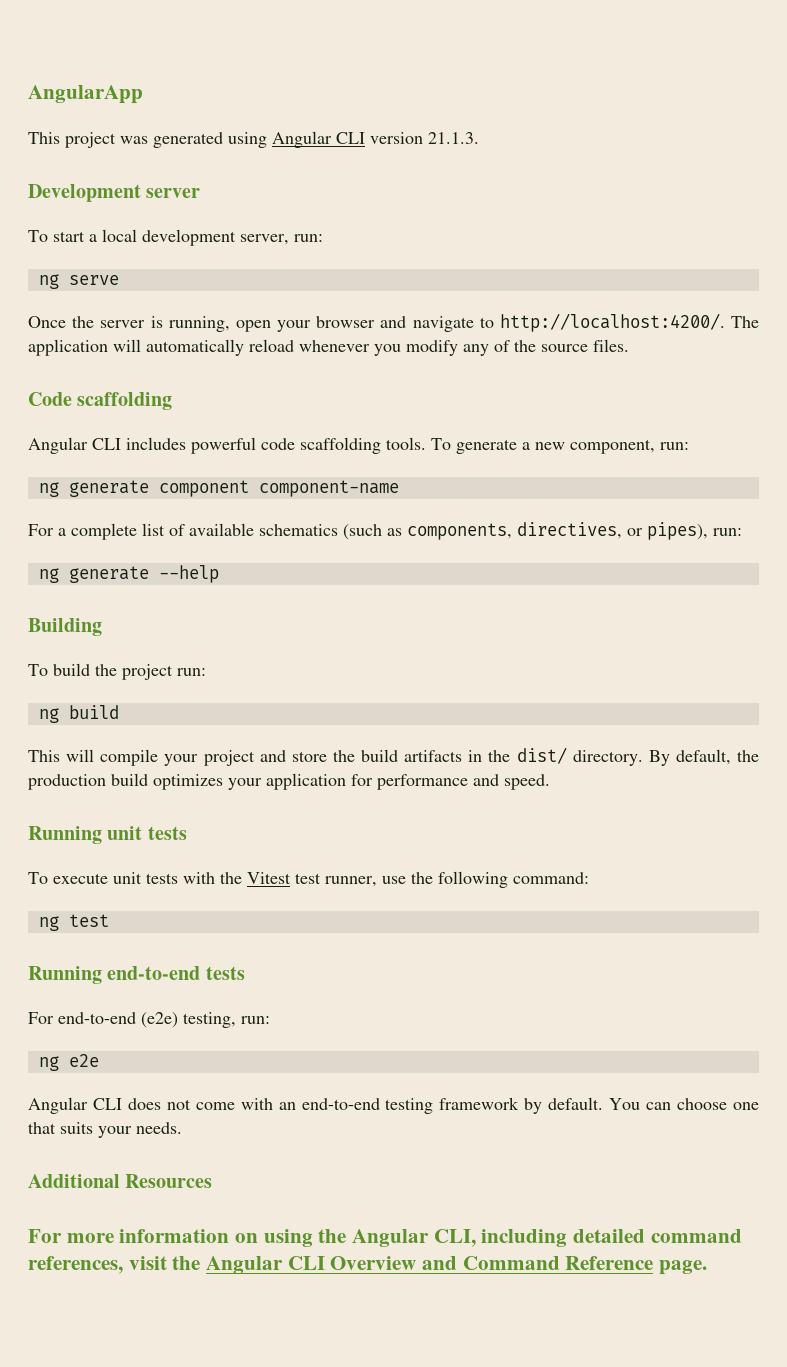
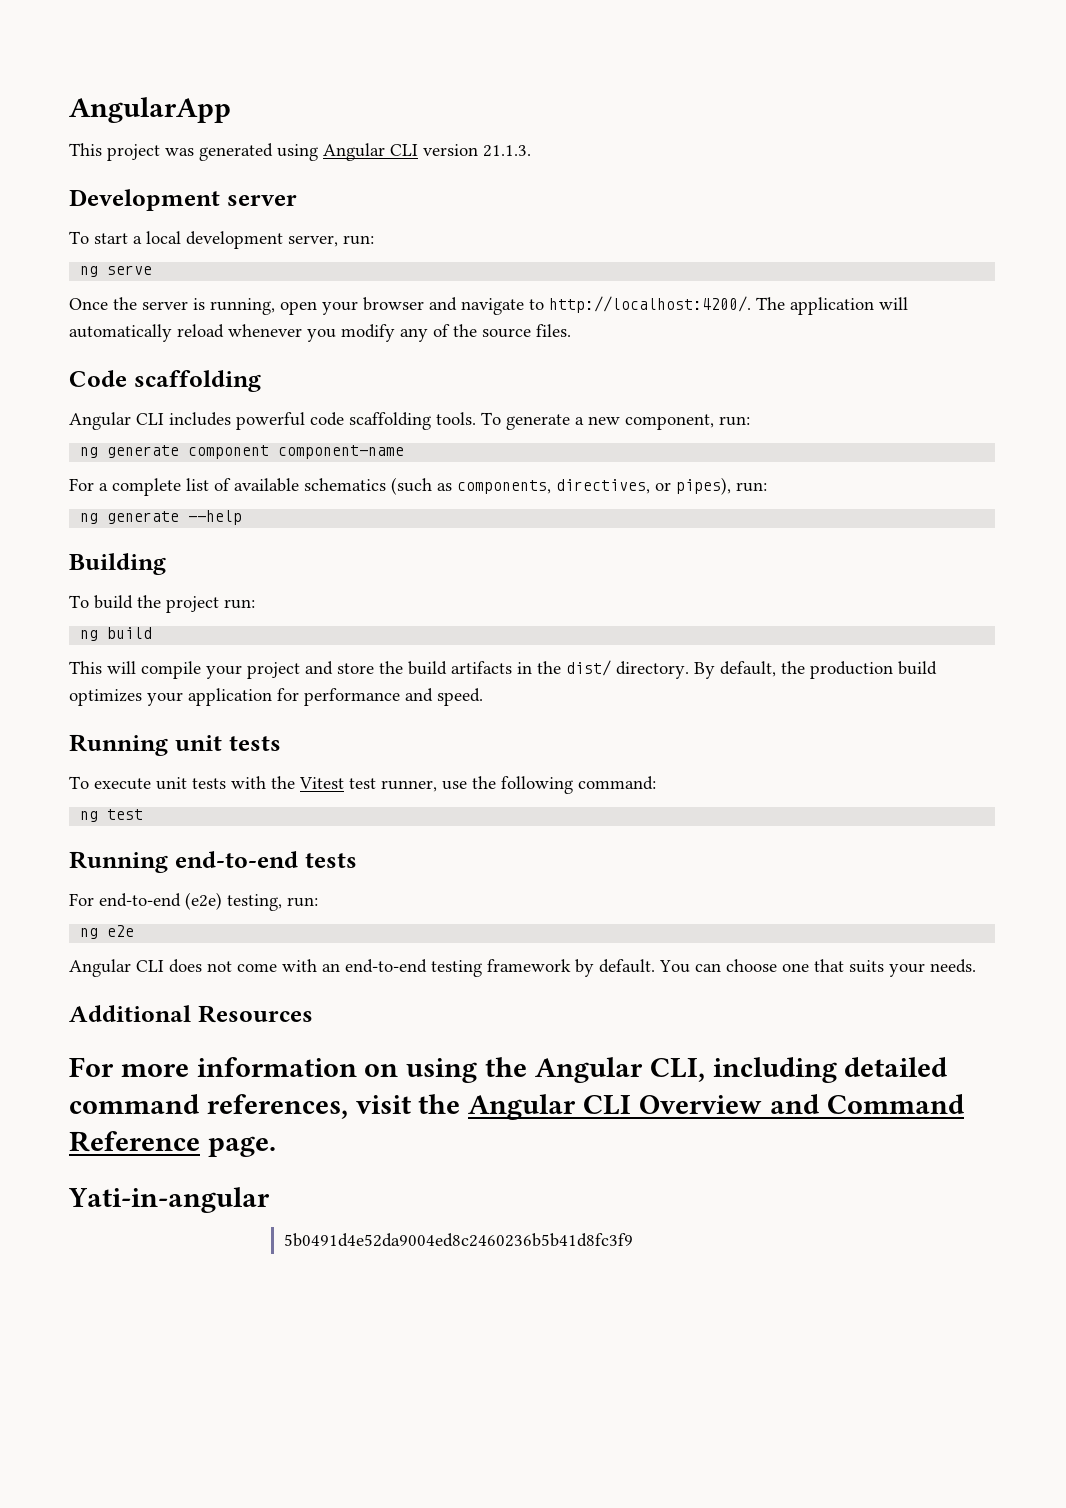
+ Yati-in-angular
+ 5b0491d4e52da9004ed8c2460236b5b41d8fc3f9

